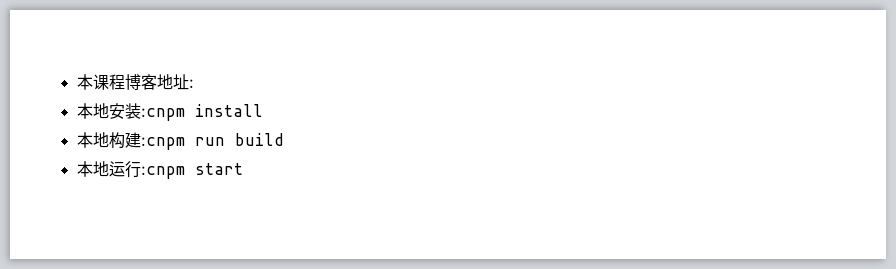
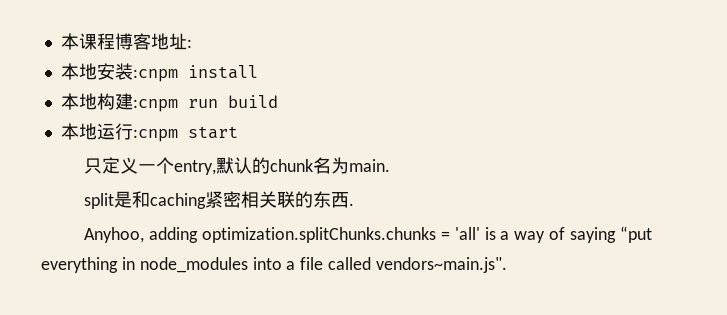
+ 只定义一个entry,默认的chunk名为main.
+ split是和caching紧密相关联的东西.
+ Anyhoo, adding optimization.splitChunks.chunks = 'all' is a way of saying “put everything in node_modules into a file called vendors~main.js".

